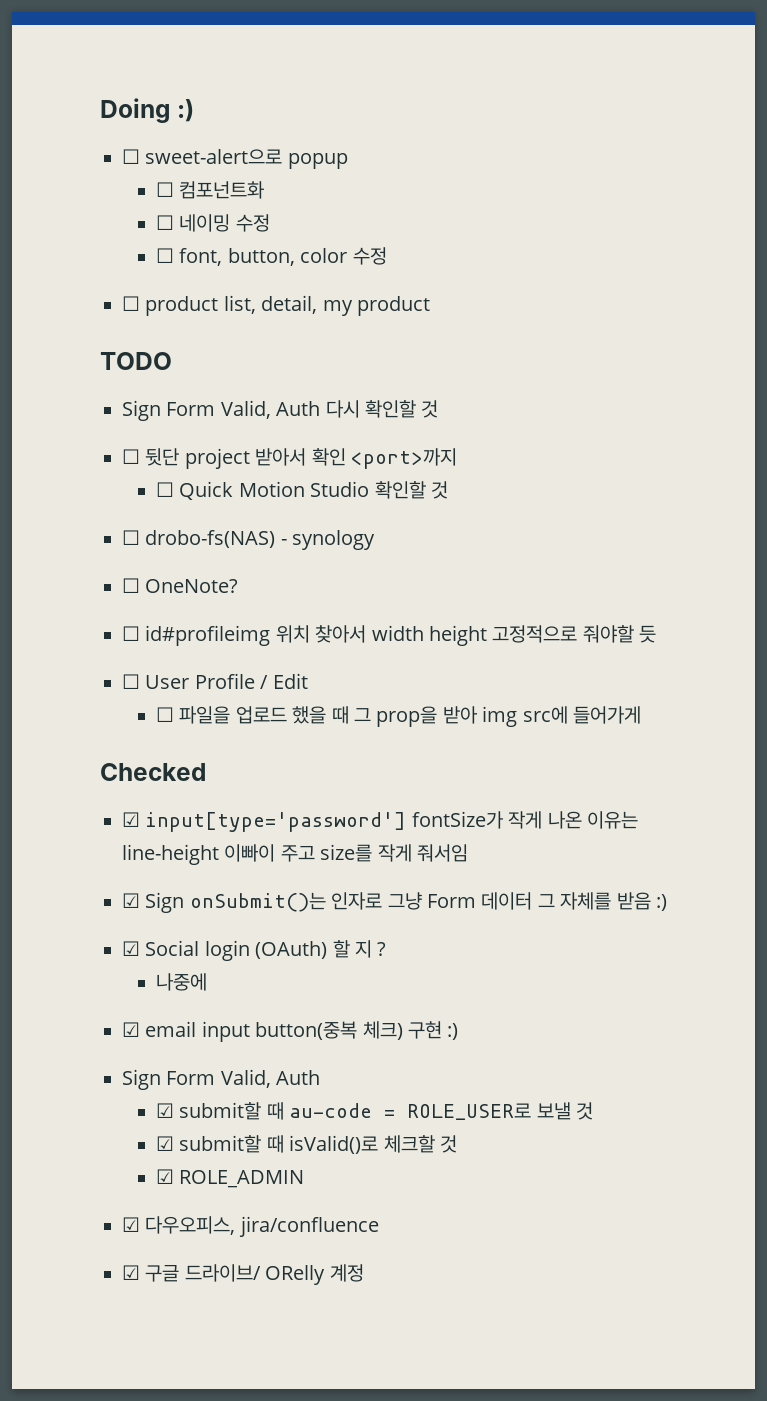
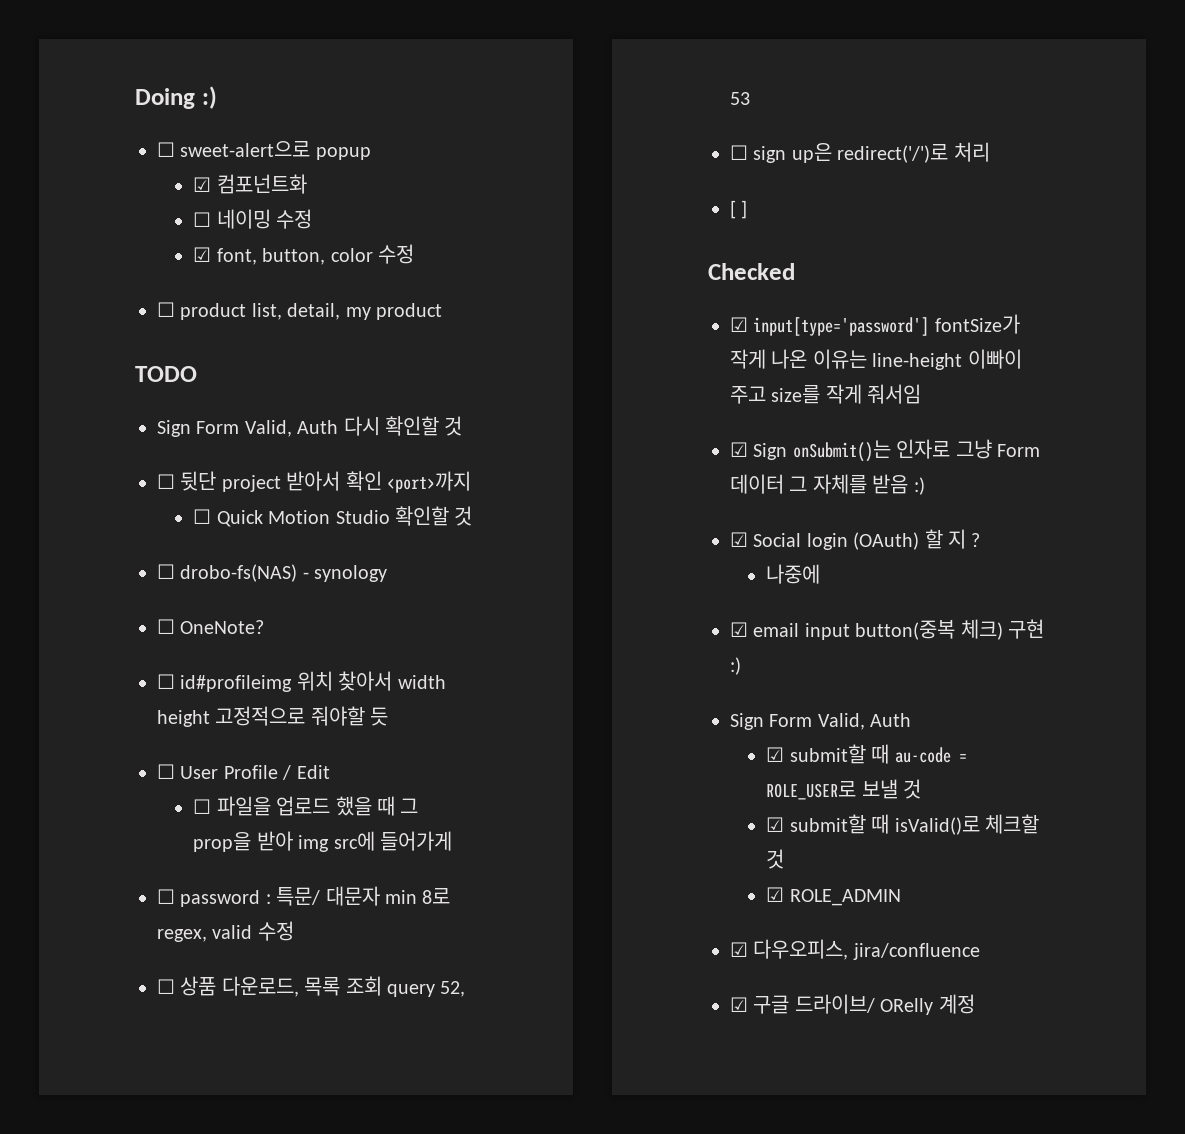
- ☐ 컴포넌트화
+ ☑ 컴포넌트화
- ☐ font, button, color 수정
+ ☑ font, button, color 수정
+ ☐ password : 특문/ 대문자 min 8로 regex, valid 수정
+ ☐ 상품 다운로드, 목록 조회 query 52, 53
+ ☐ sign up은 redirect('/')로 처리
+ [ ]

